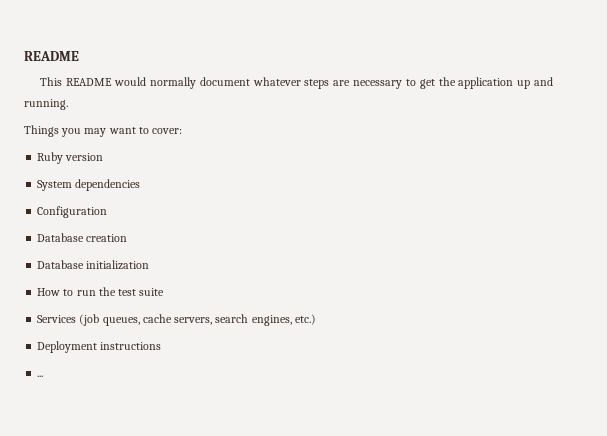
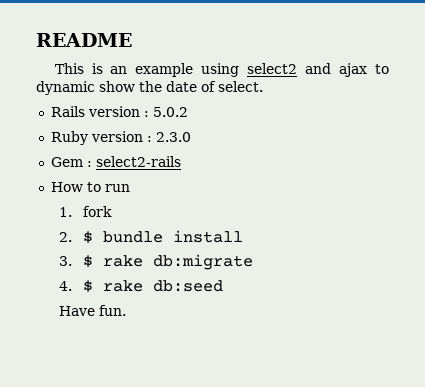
- This README would normally document whatever steps are necessary to get the application up and running.
- Things you may want to cover:
- Ruby version
- System dependencies
- Configuration
- Database creation
- Database initialization
- How to run the test suite
- Services (job queues, cache servers, search engines, etc.)
- Deployment instructions
- ...
+ This is an example using select2 and ajax to dynamic show the date of select.
+ Rails version : 5.0.2
+ Ruby version : 2.3.0
+ Gem : select2-rails
+ How to run
+ 1. fork
+ 2. $ bundle install
+ 3. $ rake db:migrate
+ 4. $ rake db:seed
+ Have fun.

